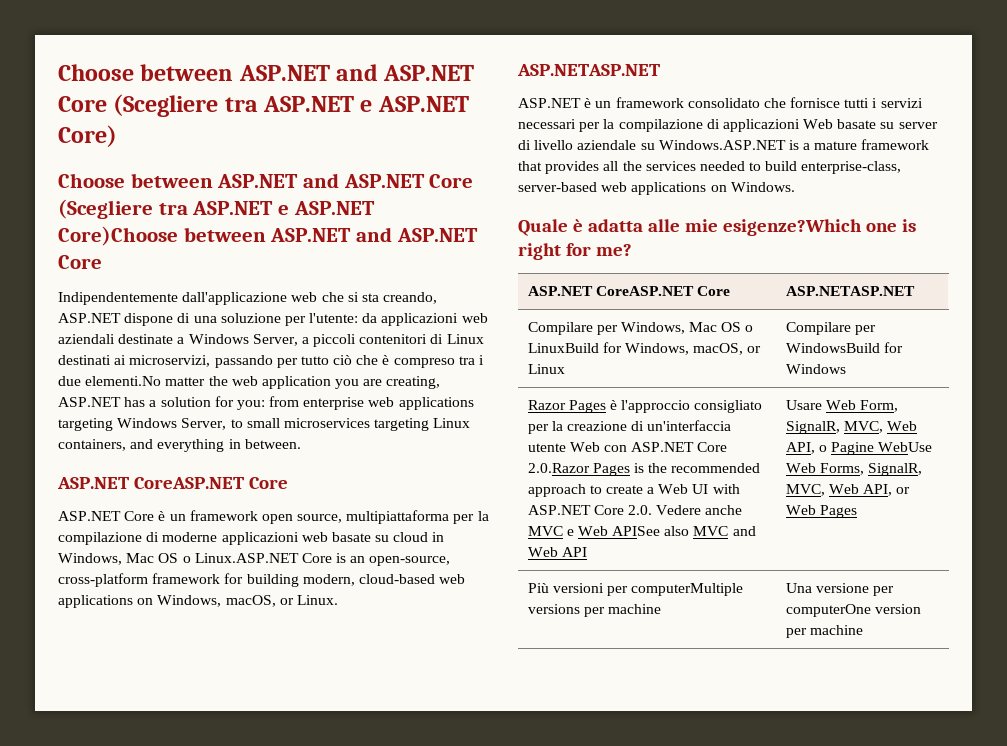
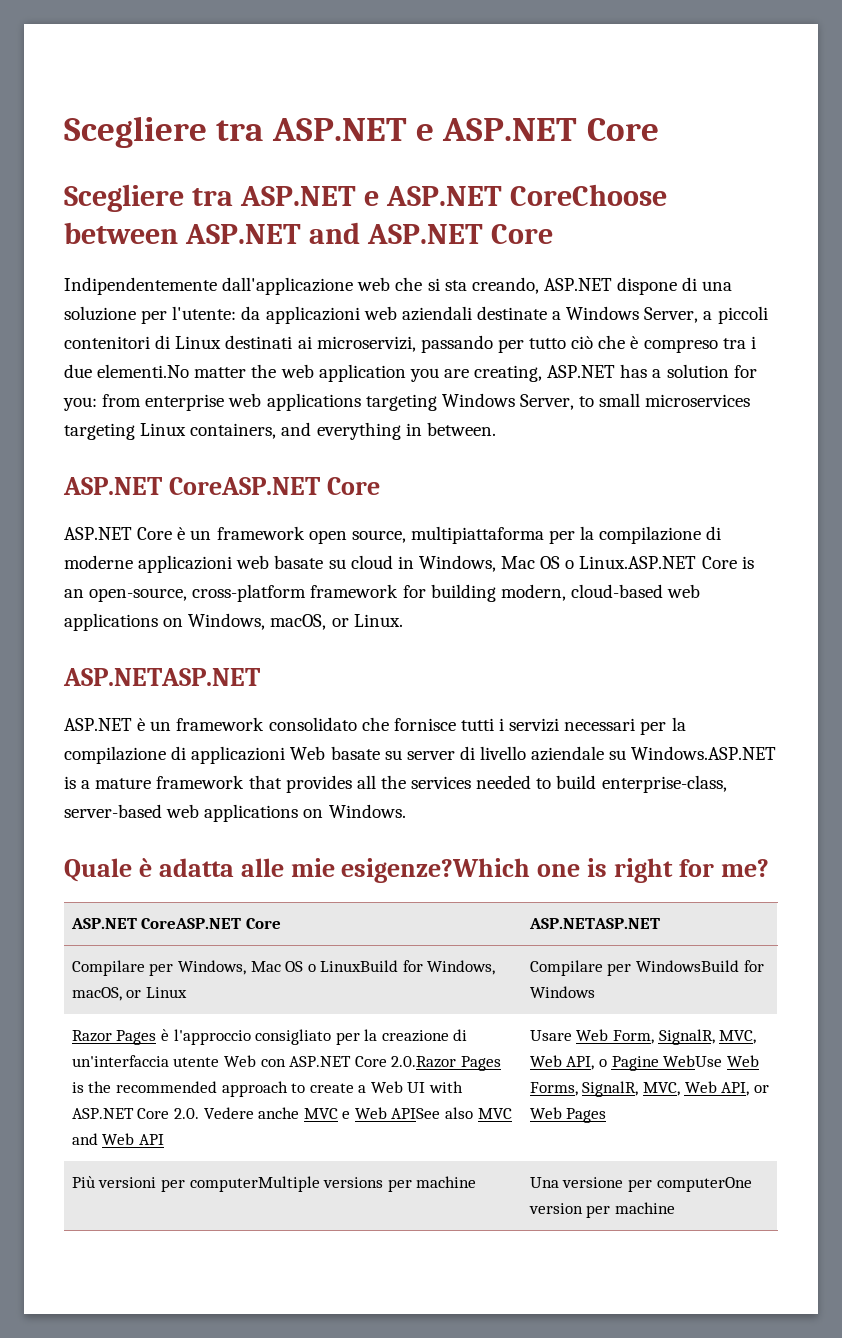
- Choose between ASP.NET and ASP.NET Core (Scegliere tra ASP.NET e ASP.NET Core)
- Choose between ASP.NET and ASP.NET Core (Scegliere tra ASP.NET e ASP.NET Core)Choose between ASP.NET and ASP.NET Core
+ Scegliere tra ASP.NET e ASP.NET Core
+ Scegliere tra ASP.NET e ASP.NET CoreChoose between ASP.NET and ASP.NET Core

